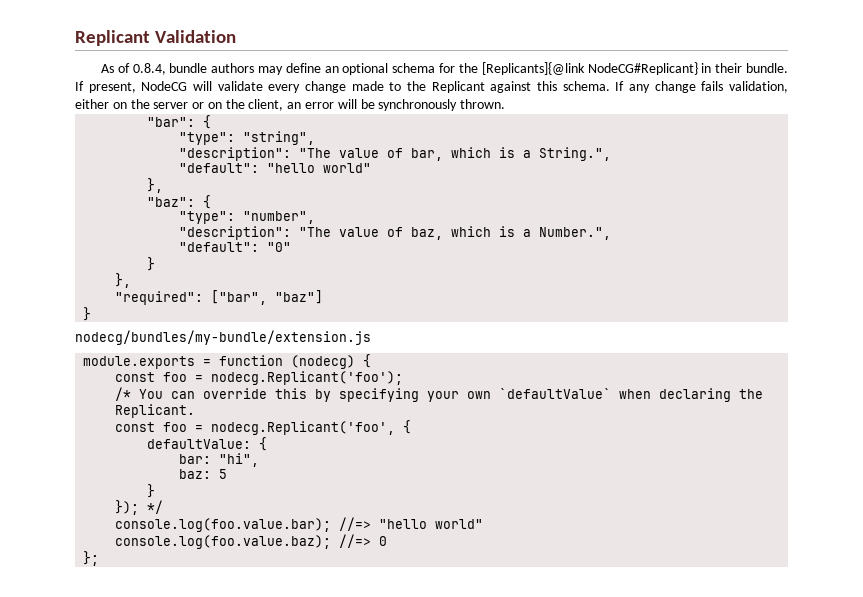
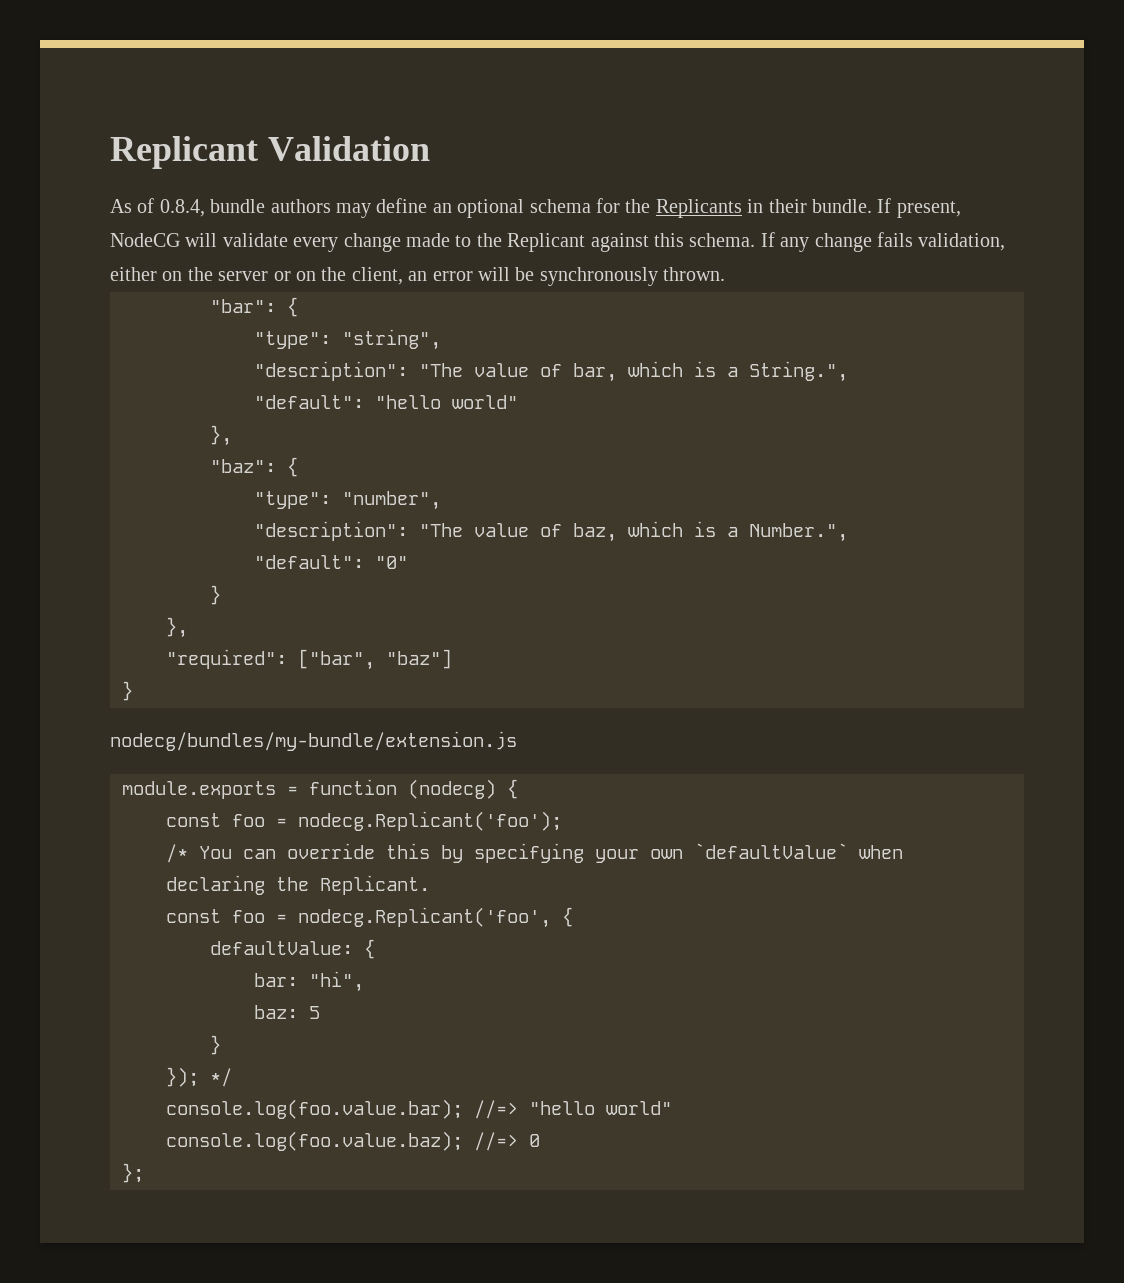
- As of 0.8.4, bundle authors may define an optional schema for the [Replicants]{@link NodeCG#Replicant} in their bundle.
+ As of 0.8.4, bundle authors may define an optional schema for the Replicants in their bundle.

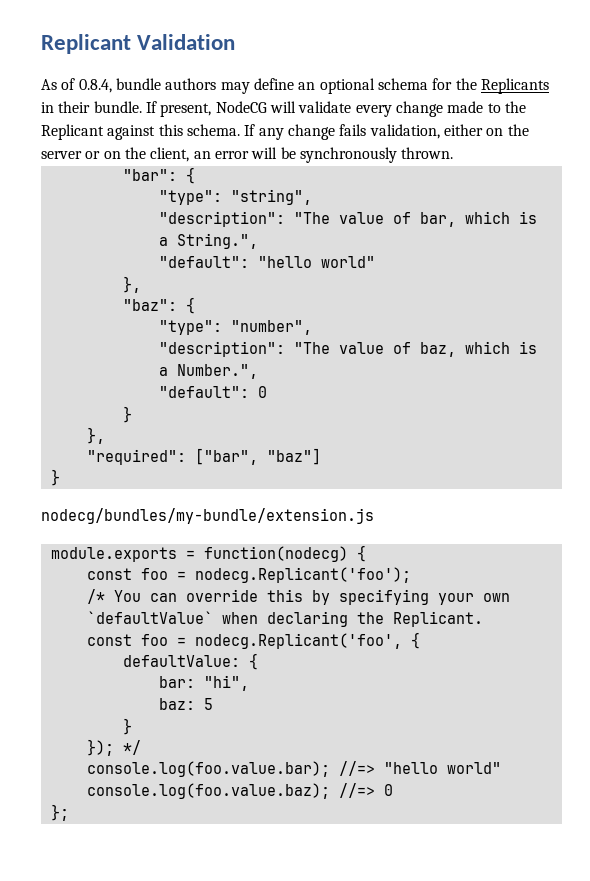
- "default": "0"
+ "default": 0
- module.exports = function (nodecg) {
+ module.exports = function(nodecg) {

